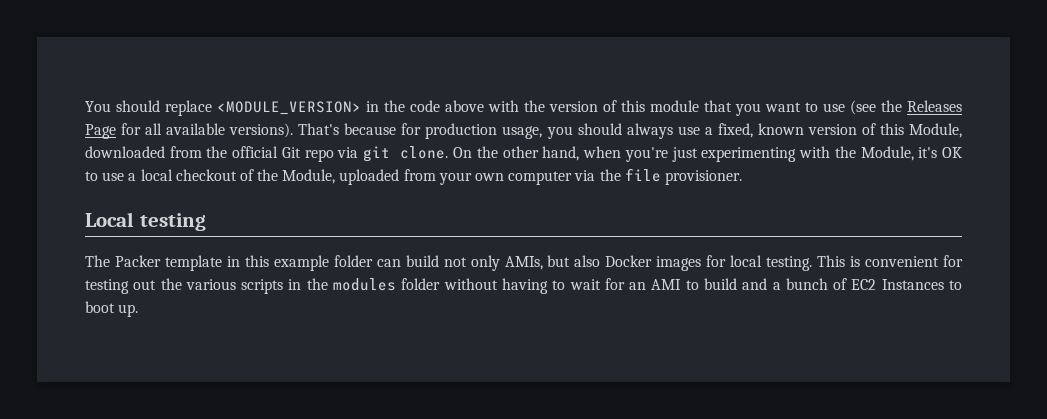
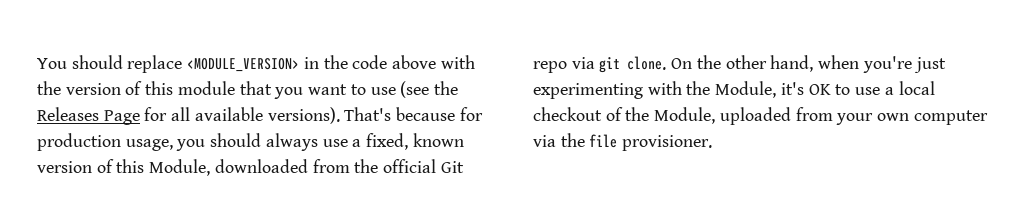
- Local testing
- The Packer template in this example folder can build not only AMIs, but also Docker images for local testing. This is convenient for testing out the various scripts in the modules folder without having to wait for an AMI to build and a bunch of EC2 Instances to boot up.

